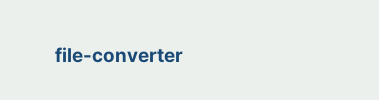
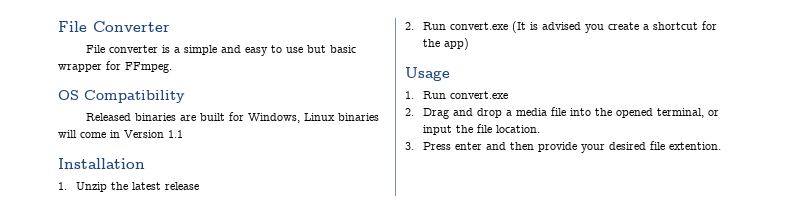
- file-converter
+ File Converter
+ File converter is a simple and easy to use but basic wrapper for FFmpeg.
+ OS Compatibility
+ Released binaries are built for Windows, Linux binaries will come in Version 1.1
+ Installation
+ 1. Unzip the latest release
+ 2. Run convert.exe (It is advised you create a shortcut for the app)
+ Usage
+ 1. Run convert.exe
+ 2. Drag and drop a media file into the opened terminal, or input the file location.
+ 3. Press enter and then provide your desired file extention.

